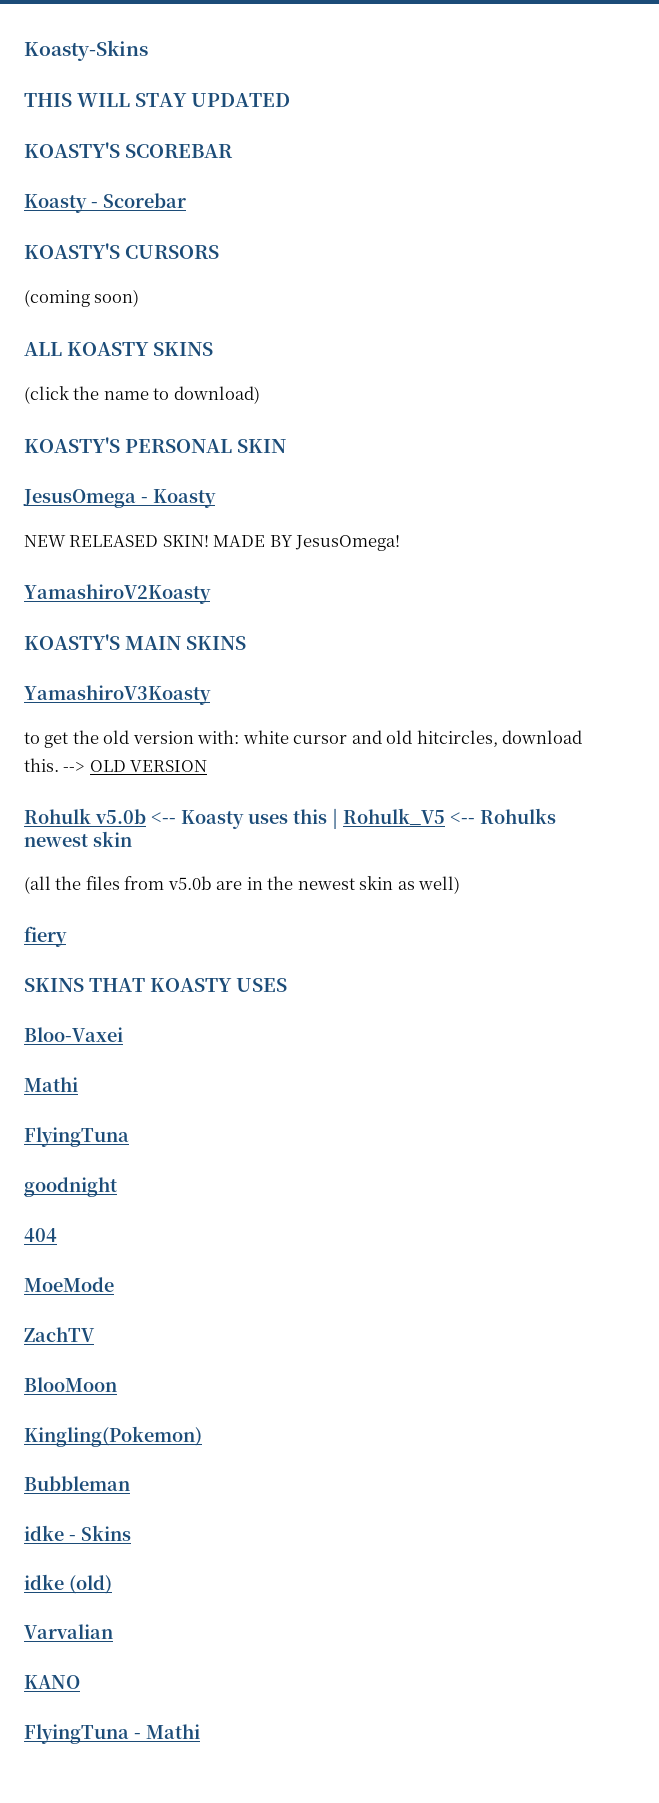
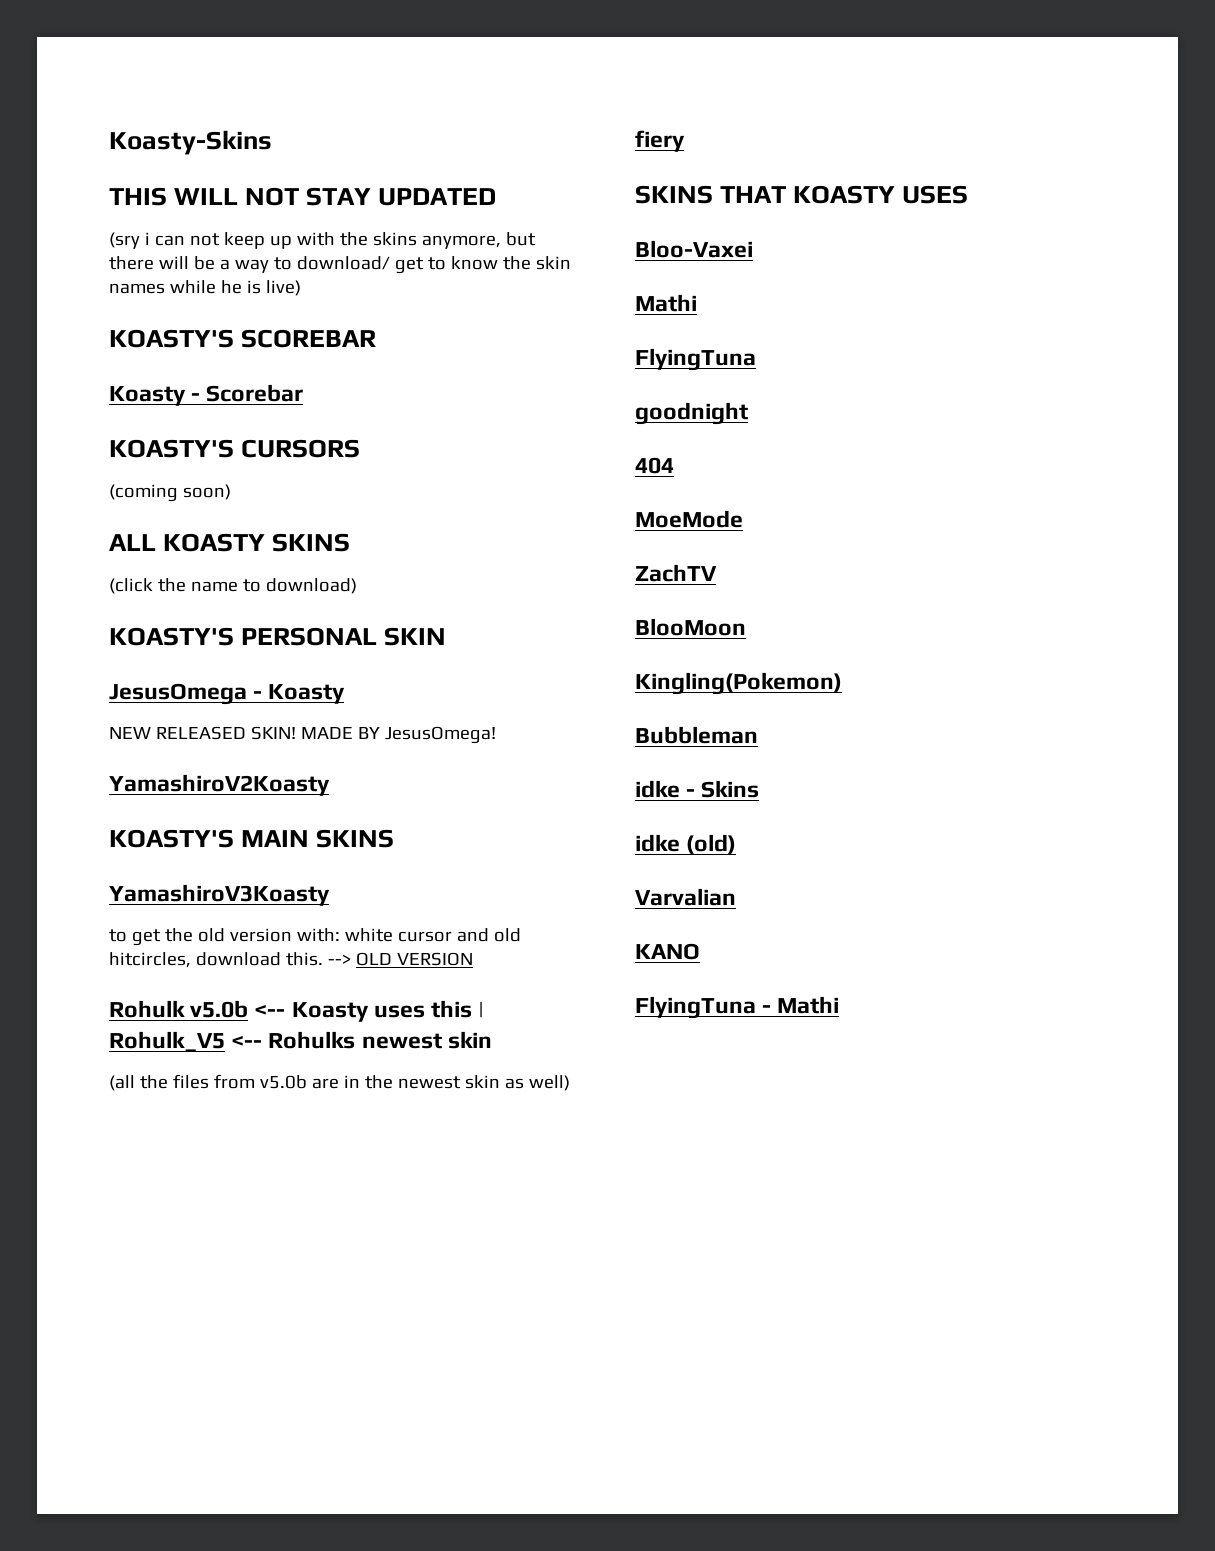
- THIS WILL STAY UPDATED
+ THIS WILL NOT STAY UPDATED
+ (sry i can not keep up with the skins anymore, but there will be a way to download/ get to know the skin names while he is live)

